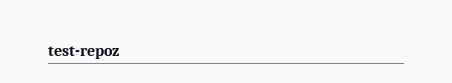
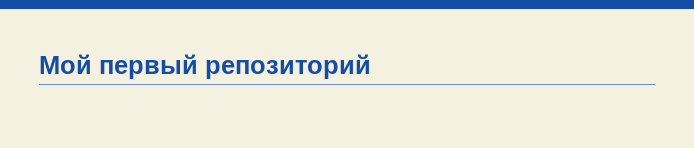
- test-repoz
+ Мой первый репозиторий

